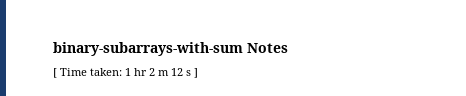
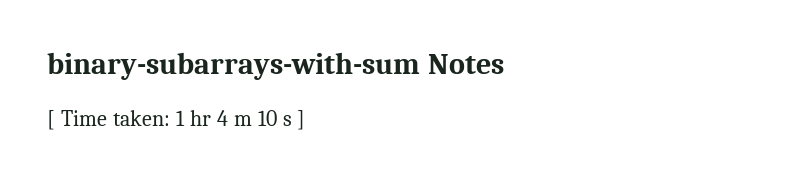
- [ Time taken: 1 hr 2 m 12 s ]
+ [ Time taken: 1 hr 4 m 10 s ]

